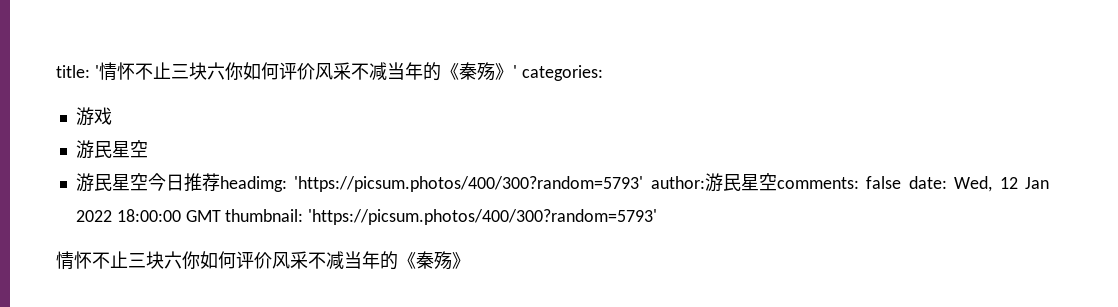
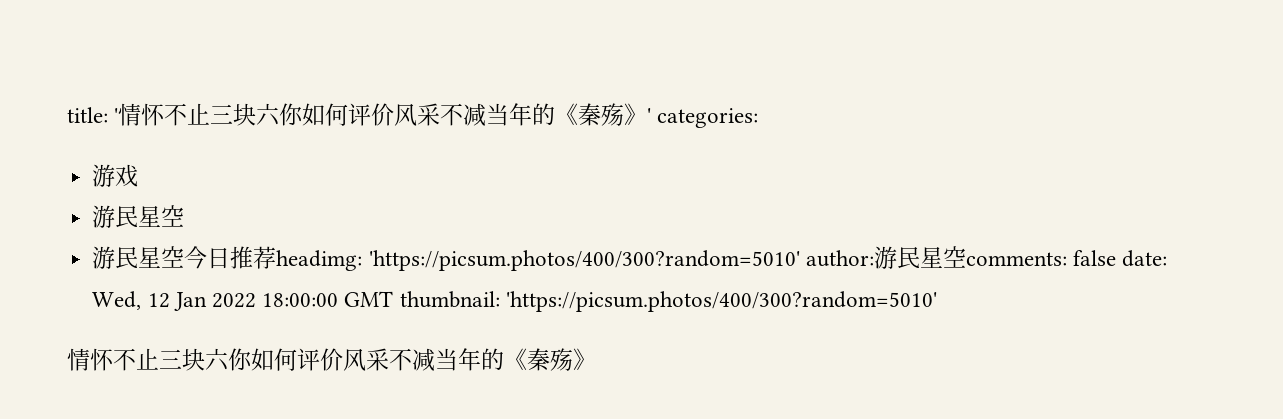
- 游民星空今日推荐headimg: 'https://picsum.photos/400/300?random=5793' author:游民星空comments: false date: Wed, 12 Jan 2022 18:00:00 GMT thumbnail: 'https://picsum.photos/400/300?random=5793'
+ 游民星空今日推荐headimg: 'https://picsum.photos/400/300?random=5010' author:游民星空comments: false date: Wed, 12 Jan 2022 18:00:00 GMT thumbnail: 'https://picsum.photos/400/300?random=5010'

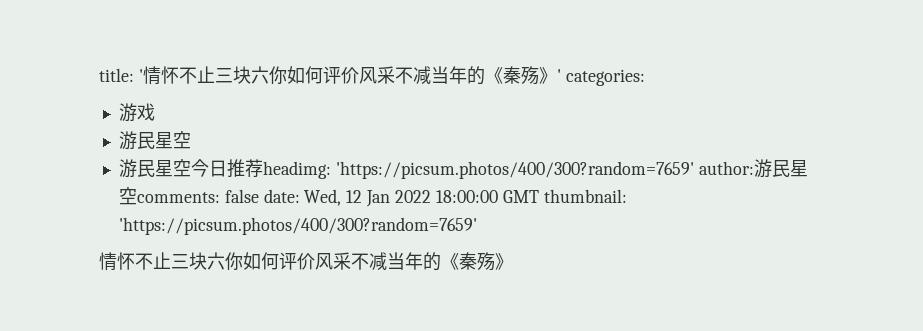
- 游民星空今日推荐headimg: 'https://picsum.photos/400/300?random=5010' author:游民星空comments: false date: Wed, 12 Jan 2022 18:00:00 GMT thumbnail: 'https://picsum.photos/400/300?random=5010'
+ 游民星空今日推荐headimg: 'https://picsum.photos/400/300?random=7659' author:游民星空comments: false date: Wed, 12 Jan 2022 18:00:00 GMT thumbnail: 'https://picsum.photos/400/300?random=7659'

